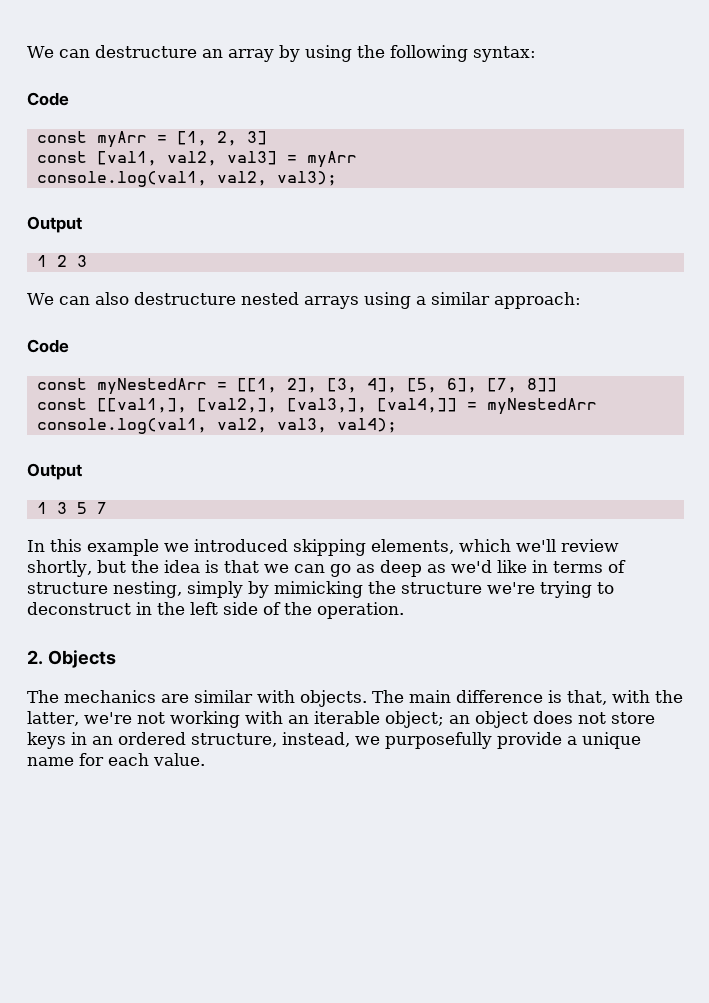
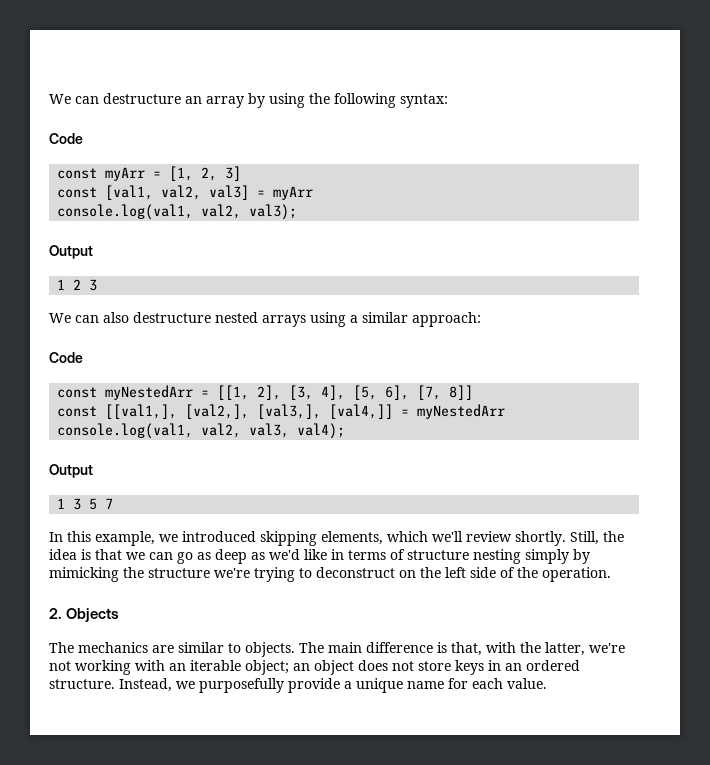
- In this example we introduced skipping elements, which we'll review shortly, but the idea is that we can go as deep as we'd like in terms of structure nesting, simply by mimicking the structure we're trying to deconstruct in the left side of the operation.
+ In this example, we introduced skipping elements, which we'll review shortly. Still, the idea is that we can go as deep as we'd like in terms of structure nesting simply by mimicking the structure we're trying to deconstruct on the left side of the operation.
- The mechanics are similar with objects.
+ The mechanics are similar to objects.
- The main difference is that, with the latter, we're not working with an iterable object; an object does not store keys in an ordered structure, instead, we purposefully provide a unique name for each value.
+ The main difference is that, with the latter, we're not working with an iterable object; an object does not store keys in an ordered structure. Instead, we purposefully provide a unique name for each value.

